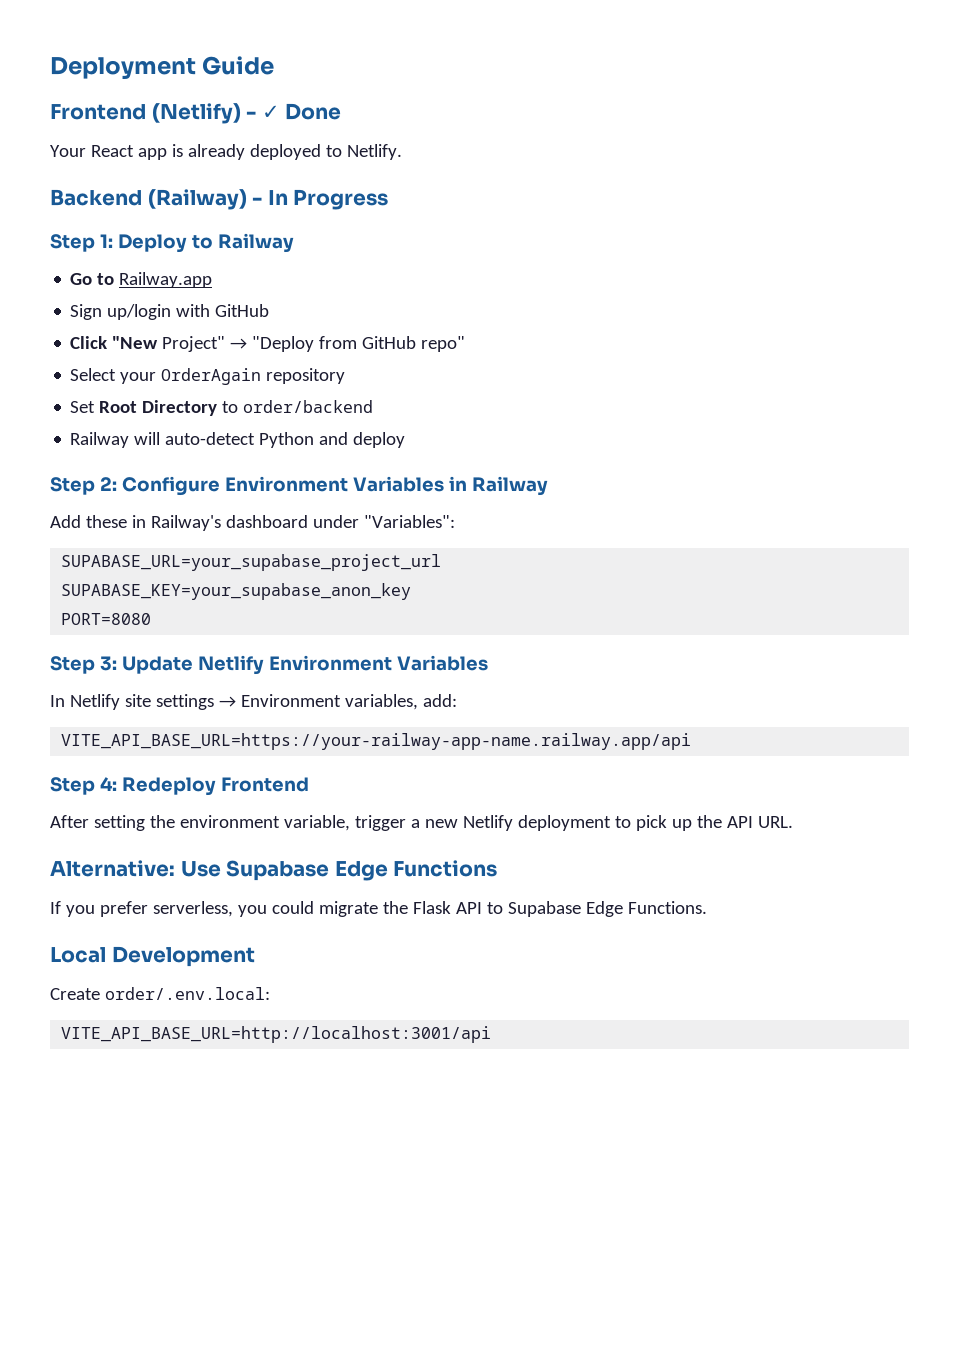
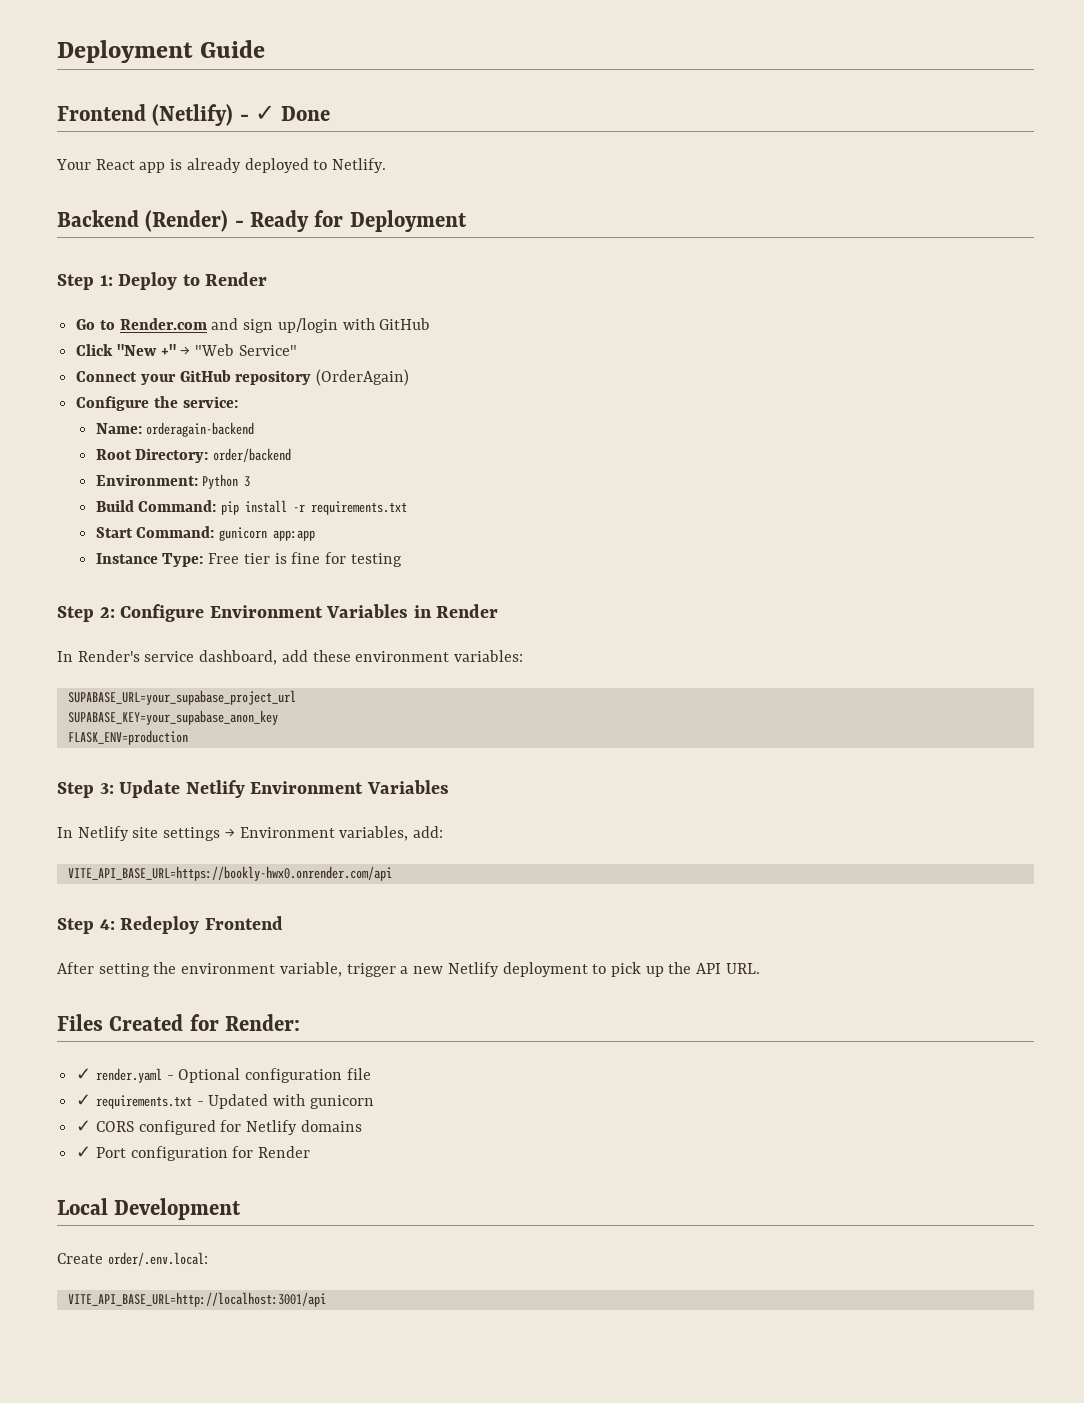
- Backend (Railway) - In Progress
+ Backend (Render) - Ready for Deployment
- Step 1: Deploy to Railway
+ Step 1: Deploy to Render
- Go to Railway.app
- Sign up/login with GitHub
+ Go to Render.com and sign up/login with GitHub
- Click "New Project" → "Deploy from GitHub repo"
- Select your OrderAgain repository
- Set Root Directory to order/backend
- Railway will auto-detect Python and deploy
+ Click "New +" → "Web Service"
+ Connect your GitHub repository (OrderAgain)
+ Configure the service:
+ Name: orderagain-backend
+ Root Directory: order/backend
+ Environment: Python 3
+ Build Command: pip install -r requirements.txt
+ Start Command: gunicorn app:app
+ Instance Type: Free tier is fine for testing
- Step 2: Configure Environment Variables in Railway
- Add these in Railway's dashboard under "Variables":
+ Step 2: Configure Environment Variables in Render
+ In Render's service dashboard, add these environment variables:
- PORT=8080
+ FLASK_ENV=production
- VITE_API_BASE_URL=https://your-railway-app-name.railway.app/api
+ VITE_API_BASE_URL=https://bookly-hwx0.onrender.com/api
- Alternative: Use Supabase Edge Functions
- If you prefer serverless, you could migrate the Flask API to Supabase Edge Functions.
+ Files Created for Render:
+ ✓ render.yaml - Optional configuration file
+ ✓ requirements.txt - Updated with gunicorn
+ ✓ CORS configured for Netlify domains
+ ✓ Port configuration for Render

